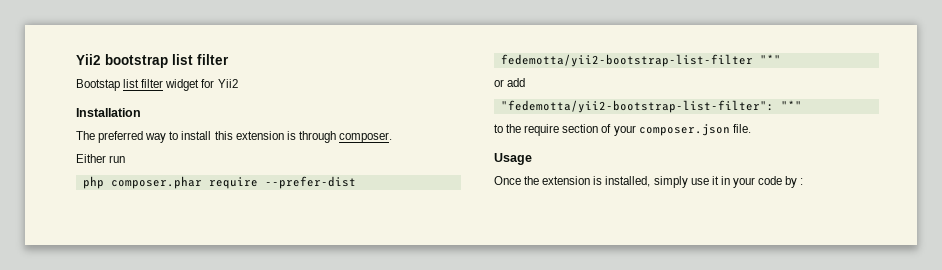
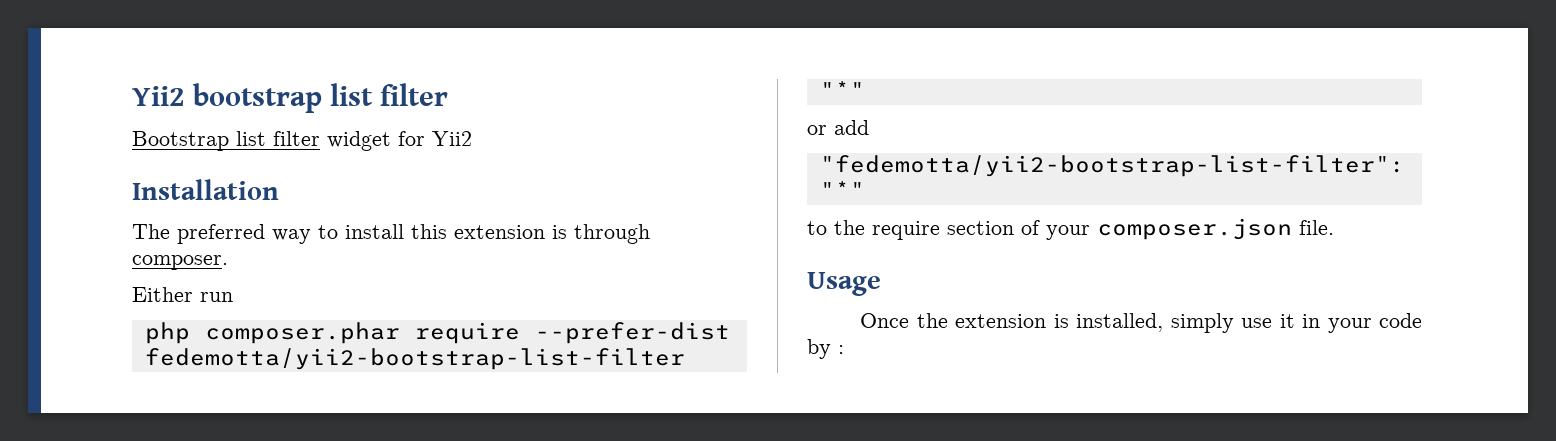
- Bootstap list filter widget for Yii2
+ Bootstrap list filter widget for Yii2

